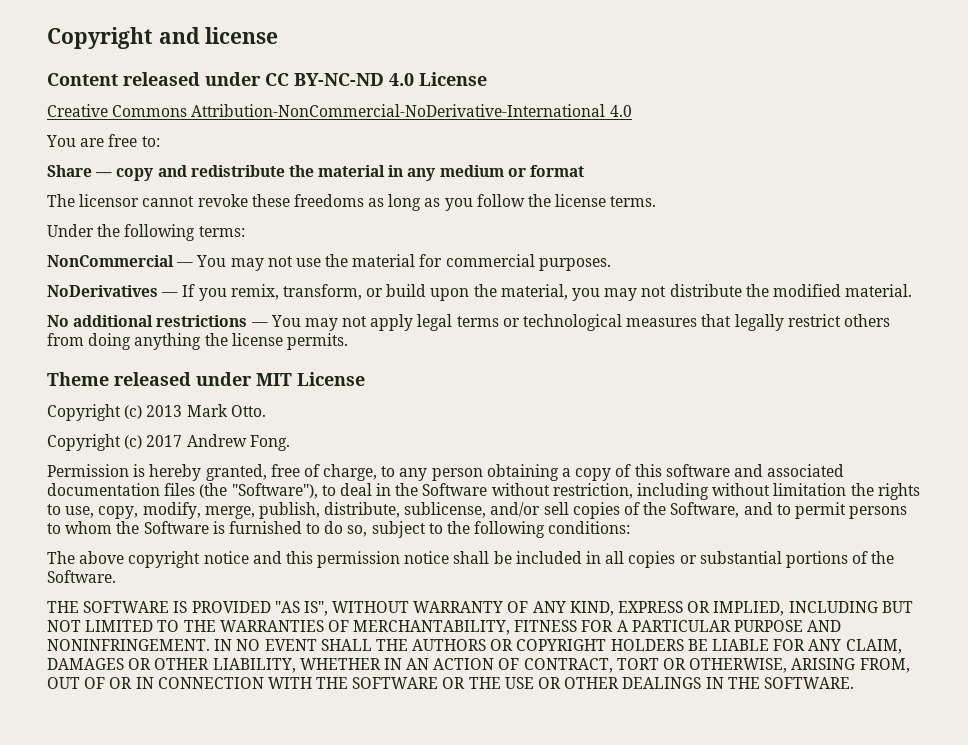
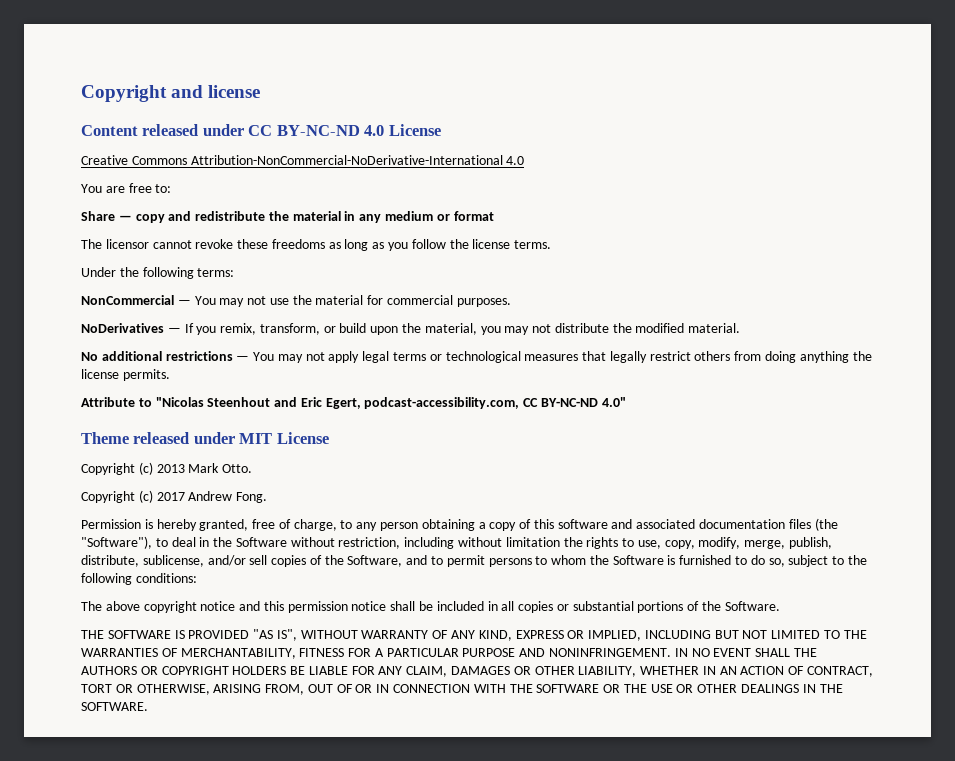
+ Attribute to "Nicolas Steenhout and Eric Egert, podcast-accessibility.com, CC BY-NC-ND 4.0"

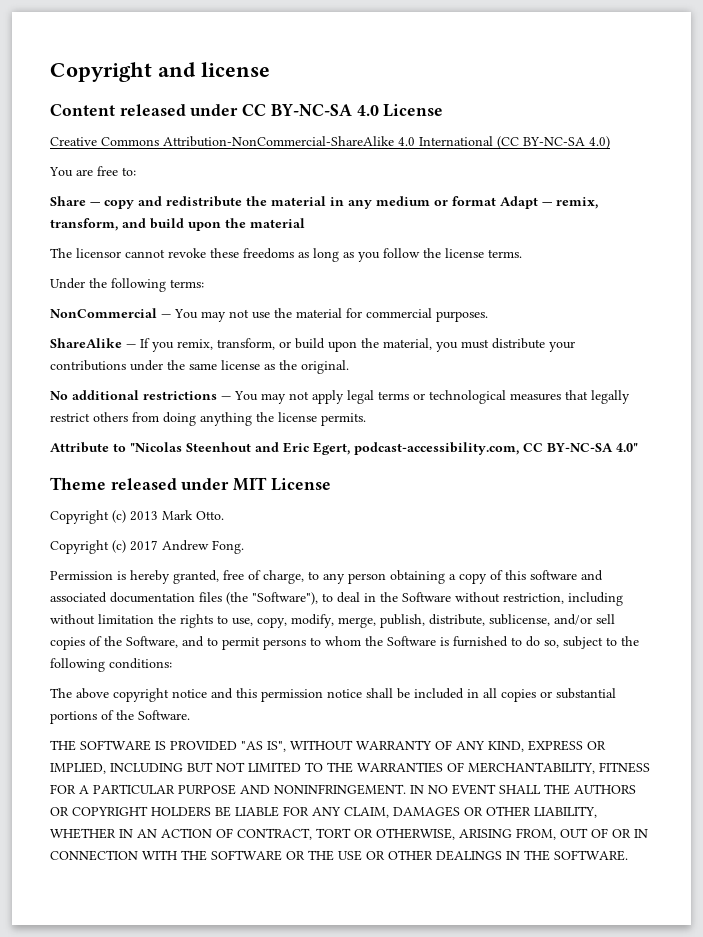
- Content released under CC BY-NC-ND 4.0 License
+ Content released under CC BY-NC-SA 4.0 License
- Creative Commons Attribution-NonCommercial-NoDerivative-International 4.0
+ Creative Commons Attribution-NonCommercial-ShareAlike 4.0 International (CC BY-NC-SA 4.0)
- Share — copy and redistribute the material in any medium or format
+ Share — copy and redistribute the material in any medium or format Adapt — remix, transform, and build upon the material
- NoDerivatives — If you remix, transform, or build upon the material, you may not distribute the modified material.
+ ShareAlike — If you remix, transform, or build upon the material, you must distribute your contributions under the same license as the original.
- Attribute to "Nicolas Steenhout and Eric Egert, podcast-accessibility.com, CC BY-NC-ND 4.0"
+ Attribute to "Nicolas Steenhout and Eric Egert, podcast-accessibility.com, CC BY-NC-SA 4.0"

